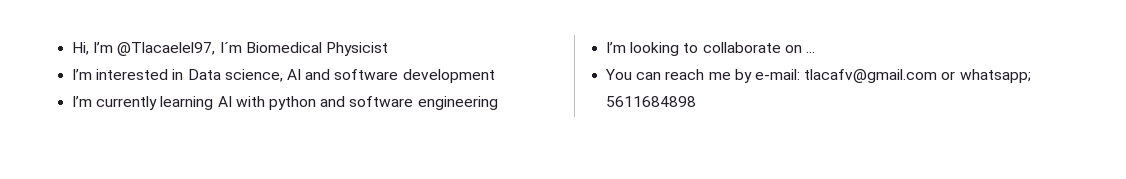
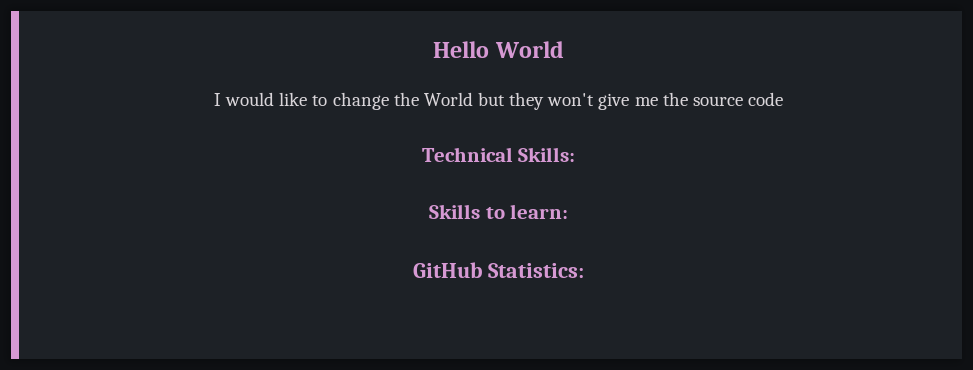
- Hi, I’m @Tlacaelel97, I´m Biomedical Physicist
- I’m interested in Data science, AI and software development
- I’m currently learning AI with python and software engineering
- I’m looking to collaborate on ...
- You can reach me by e-mail: tlacafv@gmail.com or whatsapp; 5611684898
+ Hello World
+ I would like to change the World but they won't give me the source code
+ Technical Skills:
+ Skills to learn:
+ GitHub Statistics:

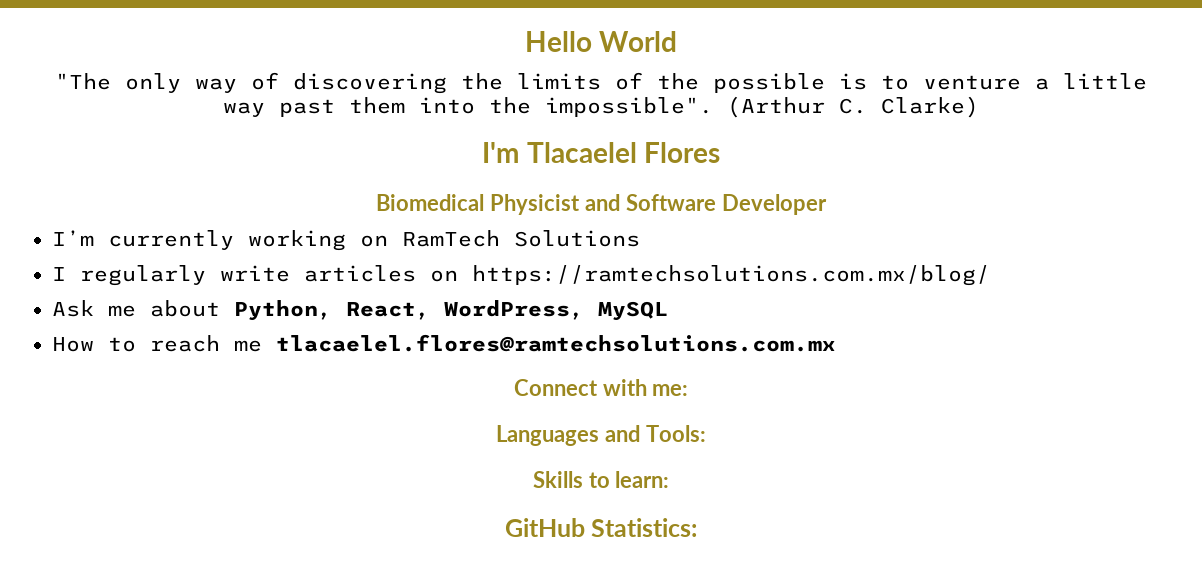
- I would like to change the World but they won't give me the source code
- Technical Skills:
+ "The only way of discovering the limits of the possible is to venture a little way past them into the impossible". (Arthur C. Clarke)
+ I'm Tlacaelel Flores
+ Biomedical Physicist and Software Developer
+ I’m currently working on RamTech Solutions
+ I regularly write articles on https://ramtechsolutions.com.mx/blog/
+ Ask me about Python, React, WordPress, MySQL
+ How to reach me tlacaelel.flores@ramtechsolutions.com.mx
+ Connect with me:
+ Languages and Tools:

